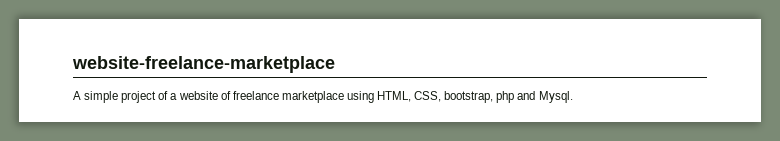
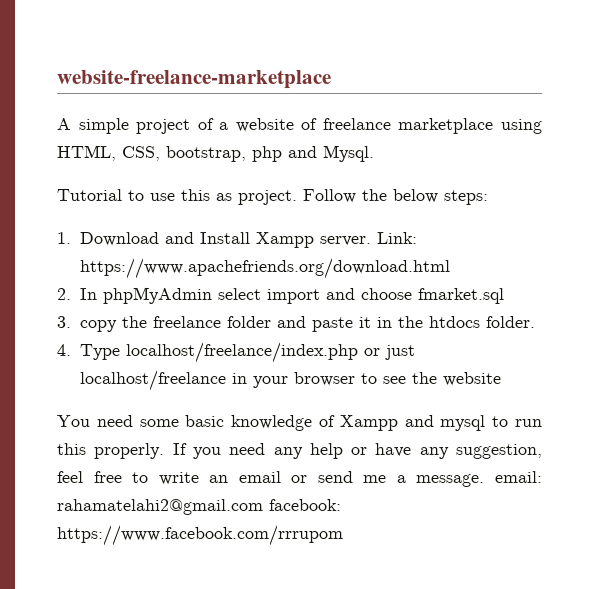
+ Tutorial to use this as project. Follow the below steps:
+ 1. Download and Install Xampp server. Link: https://www.apachefriends.org/download.html
+ 2. In phpMyAdmin select import and choose fmarket.sql
+ 3. copy the freelance folder and paste it in the htdocs folder.
+ 4. Type localhost/freelance/index.php or just localhost/freelance in your browser to see the website
+ You need some basic knowledge of Xampp and mysql to run this properly. If you need any help or have any suggestion, feel free to write an email or send me a message. email: rahamatelahi2@gmail.com facebook: https://www.facebook.com/rrrupom

